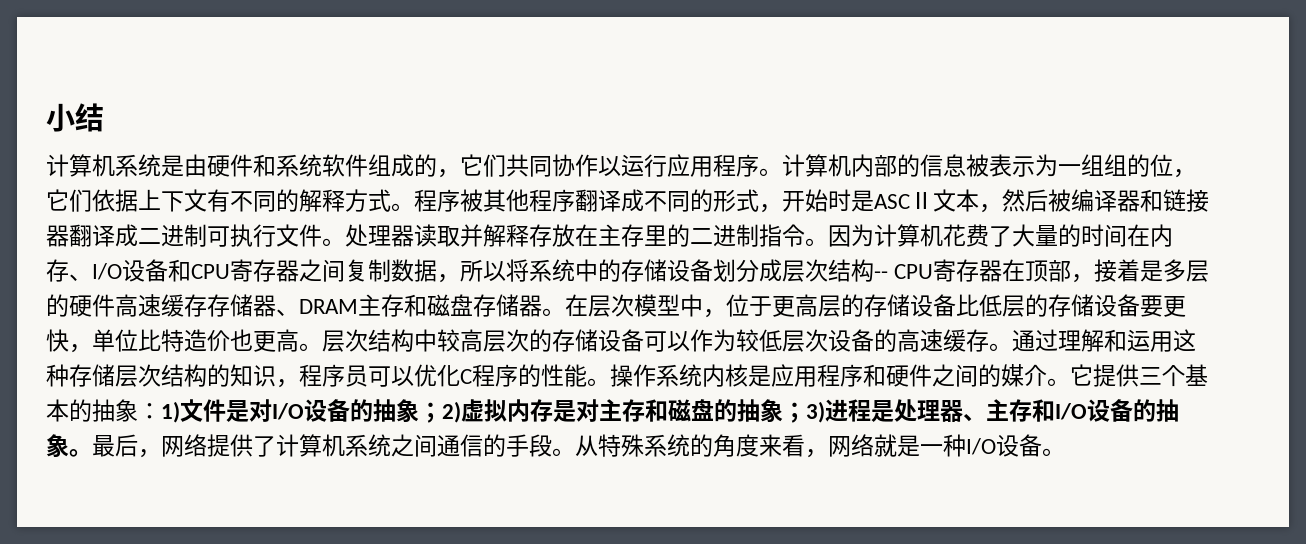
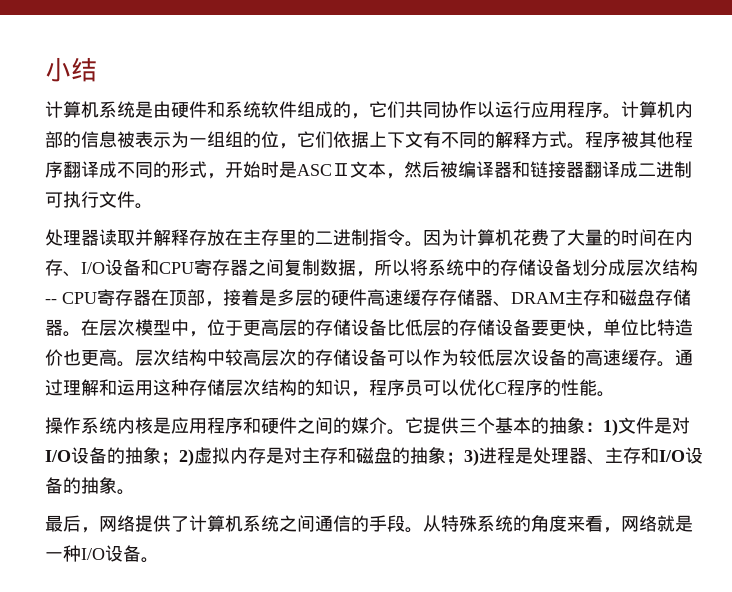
- 程序被其他程序翻译成不同的形式，开始时是ASCⅡ文本，然后被编译器和链接器翻译成二进制可执行文件。处理器读取并解释存放在主存里的二进制指令。
+ 程序被其他程序翻译成不同的形式，开始时是ASCⅡ文本，然后被编译器和链接器翻译成二进制可执行文件。
+ 处理器读取并解释存放在主存里的二进制指令。
- 通过理解和运用这种存储层次结构的知识，程序员可以优化C程序的性能。操作系统内核是应用程序和硬件之间的媒介。
+ 通过理解和运用这种存储层次结构的知识，程序员可以优化C程序的性能。
+ 操作系统内核是应用程序和硬件之间的媒介。
- 它提供三个基本的抽象：1)文件是对I/O设备的抽象；2)虚拟内存是对主存和磁盘的抽象；3)进程是处理器、主存和I/O设备的抽象。最后，网络提供了计算机系统之间通信的手段。
+ 它提供三个基本的抽象：1)文件是对I/O设备的抽象；2)虚拟内存是对主存和磁盘的抽象；3)进程是处理器、主存和I/O设备的抽象。
+ 最后，网络提供了计算机系统之间通信的手段。

